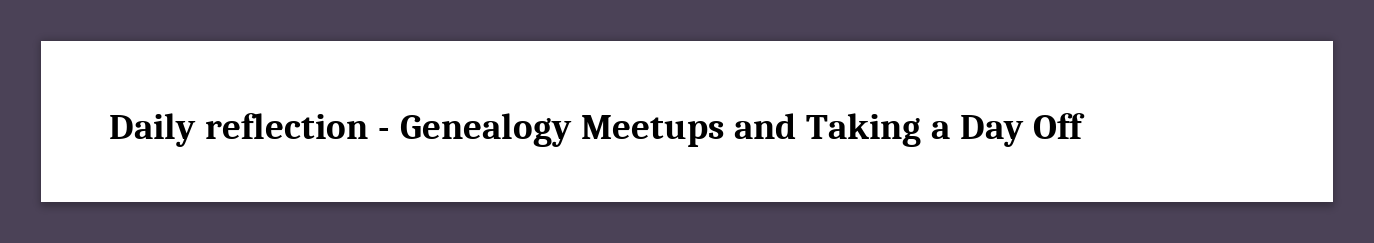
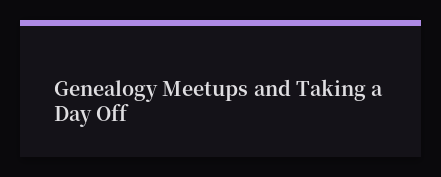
- Daily reflection - Genealogy Meetups and Taking a Day Off
+ Genealogy Meetups and Taking a Day Off

